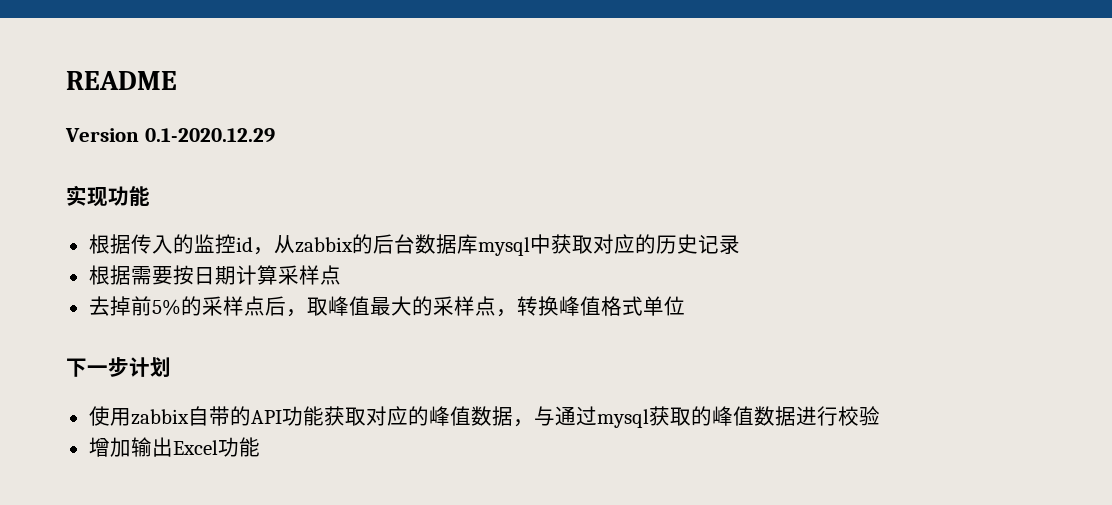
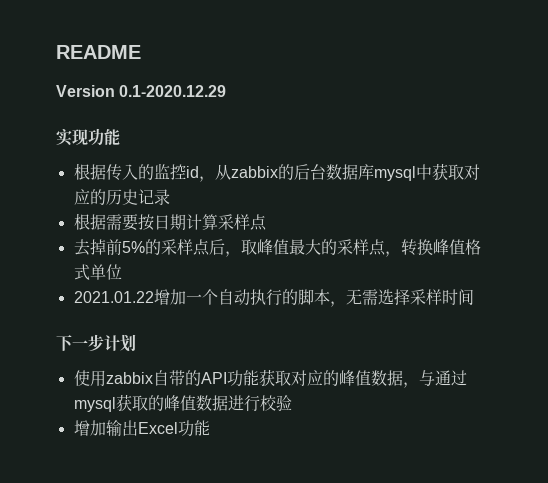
+ 2021.01.22增加一个自动执行的脚本，无需选择采样时间

